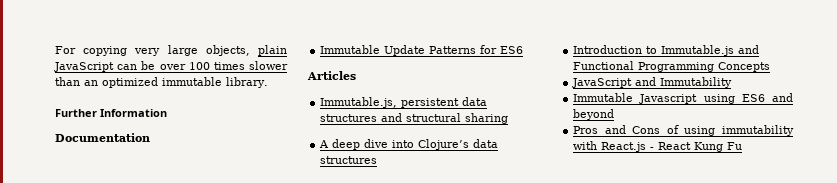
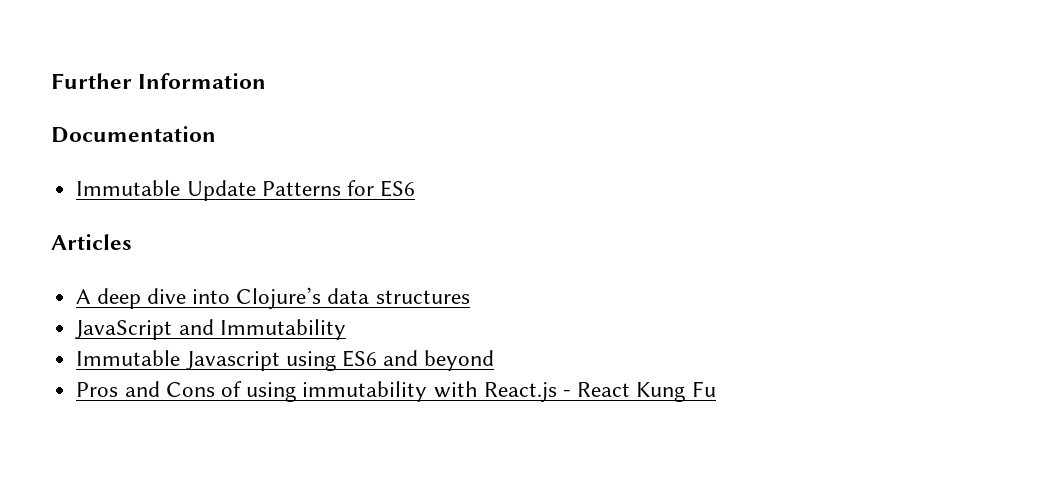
- For copying very large objects, plain JavaScript can be over 100 times slower than an optimized immutable library.
- Immutable.js, persistent data structures and structural sharing
- Introduction to Immutable.js and Functional Programming Concepts

